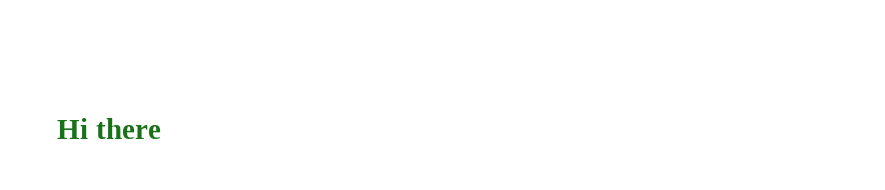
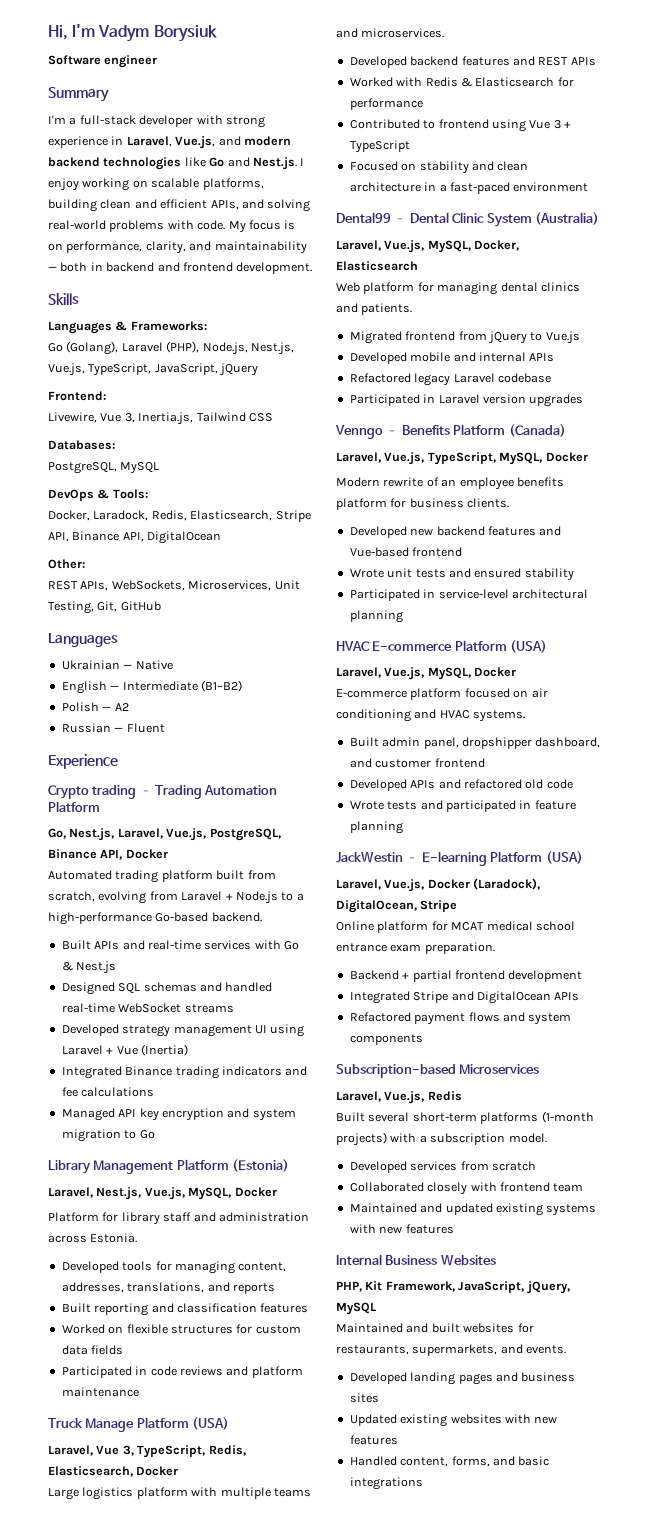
- Hi there
+ Hi, I'm Vadym Borysiuk
+ Software engineer
+ Summary
+ I'm a full-stack developer with strong experience in Laravel, Vue.js, and modern backend technologies like Go and Nest.js. I enjoy working on scalable platforms, building clean and efficient APIs, and solving real-world problems with code. My focus is on performance, clarity, and maintainability — both in backend and frontend development.
+ Skills
+ Languages & Frameworks:
+ Go (Golang), Laravel (PHP), Node.js, Nest.js, Vue.js, TypeScript, JavaScript, jQuery
+ Frontend:
+ Livewire, Vue 3, Inertia.js, Tailwind CSS
+ Databases:
+ PostgreSQL, MySQL
+ DevOps & Tools:
+ Docker, Laradock, Redis, Elasticsearch, Stripe API, Binance API, DigitalOcean
+ Other:
+ REST APIs, WebSockets, Microservices, Unit Testing, Git, GitHub
+ Languages
+ Ukrainian — Native
+ English — Intermediate (B1–B2)
+ Polish — A2
+ Russian — Fluent
+ Experience
+ Crypto trading – Trading Automation Platform
+ Go, Nest.js, Laravel, Vue.js, PostgreSQL, Binance API, Docker
+ Automated trading platform built from scratch, evolving from Laravel + Node.js to a high-performance Go-based backend.
+ Built APIs and real-time services with Go & Nest.js
+ Designed SQL schemas and handled real-time WebSocket streams
+ Developed strategy management UI using Laravel + Vue (Inertia)
+ Integrated Binance trading indicators and fee calculations
+ Managed API key encryption and system migration to Go
+ Library Management Platform (Estonia)
+ Laravel, Nest.js, Vue.js, MySQL, Docker
+ Platform for library staff and administration across Estonia.
+ Developed tools for managing content, addresses, translations, and reports
+ Built reporting and classification features
+ Worked on flexible structures for custom data fields
+ Participated in code reviews and platform maintenance
+ Truck Manage Platform (USA)
+ Laravel, Vue 3, TypeScript, Redis, Elasticsearch, Docker
+ Large logistics platform with multiple teams and microservices.
+ Developed backend features and REST APIs
+ Worked with Redis & Elasticsearch for performance
+ Contributed to frontend using Vue 3 + TypeScript
+ Focused on stability and clean architecture in a fast-paced environment
+ Dental99 – Dental Clinic System (Australia)
+ Laravel, Vue.js, MySQL, Docker, Elasticsearch
+ Web platform for managing dental clinics and patients.
+ Migrated frontend from jQuery to Vue.js
+ Developed mobile and internal APIs
+ Refactored legacy Laravel codebase
+ Participated in Laravel version upgrades
+ Venngo – Benefits Platform (Canada)
+ Laravel, Vue.js, TypeScript, MySQL, Docker
+ Modern rewrite of an employee benefits platform for business clients.
+ Developed new backend features and Vue-based frontend
+ Wrote unit tests and ensured stability
+ Participated in service-level architectural planning
+ HVAC E-commerce Platform (USA)
+ Laravel, Vue.js, MySQL, Docker
+ E-commerce platform focused on air conditioning and HVAC systems.
+ Built admin panel, dropshipper dashboard, and customer frontend
+ Developed APIs and refactored old code
+ Wrote tests and participated in feature planning
+ JackWestin – E-learning Platform (USA)
+ Laravel, Vue.js, Docker (Laradock), DigitalOcean, Stripe
+ Online platform for MCAT medical school entrance exam preparation.
+ Backend + partial frontend development
+ Integrated Stripe and DigitalOcean APIs
+ Refactored payment flows and system components
+ Subscription-based Microservices
+ Laravel, Vue.js, Redis
+ Built several short-term platforms (1-month projects) with a subscription model.
+ Developed services from scratch
+ Collaborated closely with frontend team
+ Maintained and updated existing systems with new features
+ Internal Business Websites
+ PHP, Kit Framework, JavaScript, jQuery, MySQL
+ Maintained and built websites for restaurants, supermarkets, and events.
+ Developed landing pages and business sites
+ Updated existing websites with new features
+ Handled content, forms, and basic integrations

